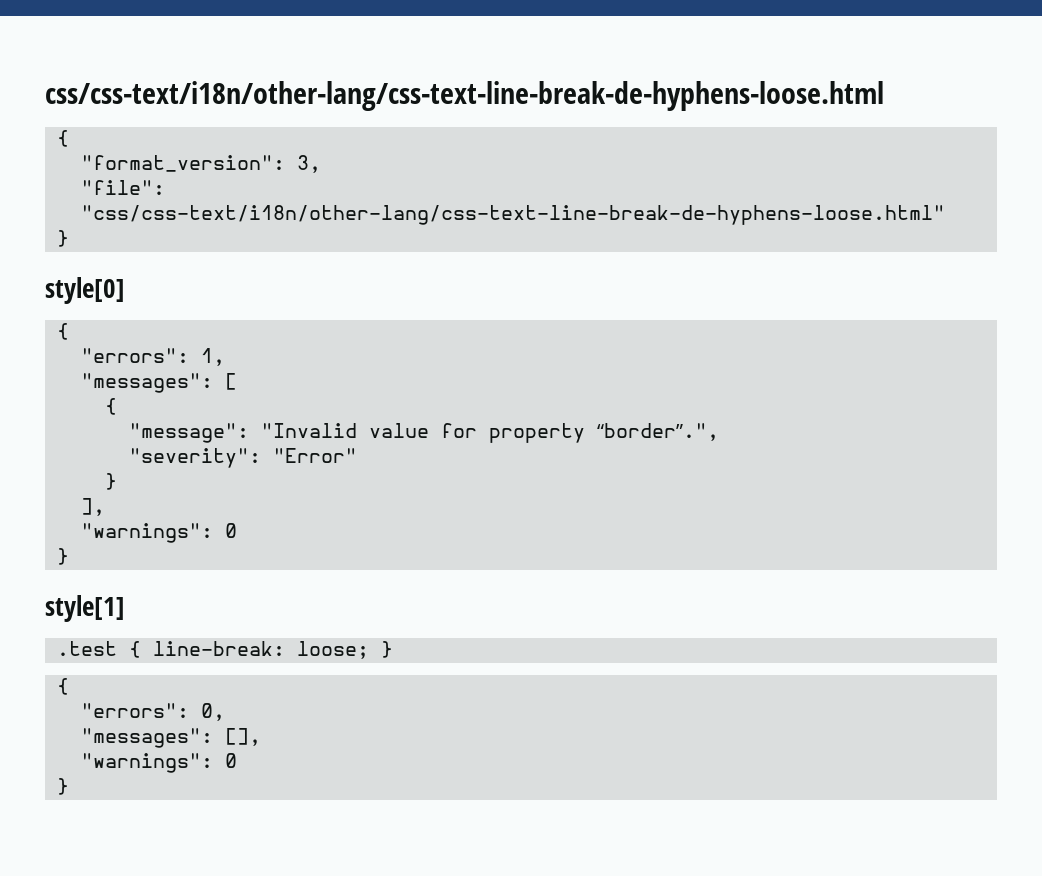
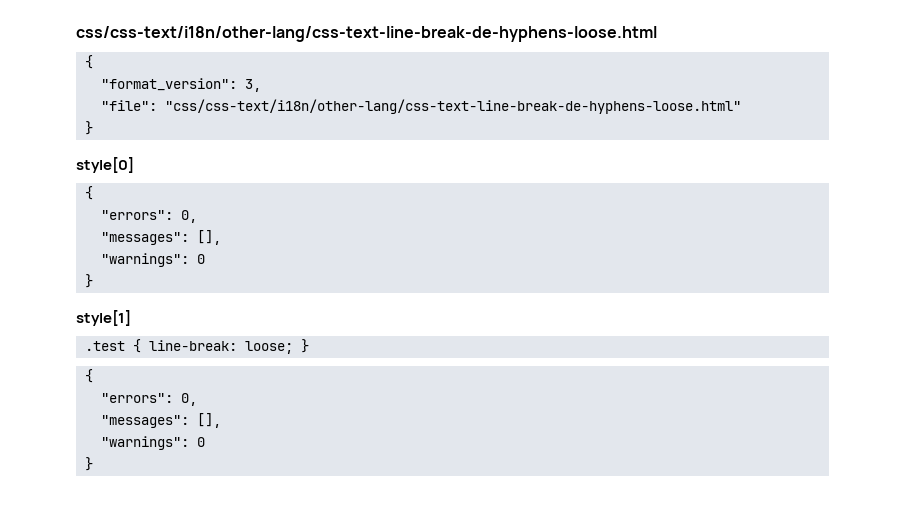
  style[0]
  {
- "errors": 1,
- "messages": [
- {
- "message": "Invalid value for property “border”.",
- "severity": "Error"
- }
- ],
+ "errors": 0,
+ "messages": [],

